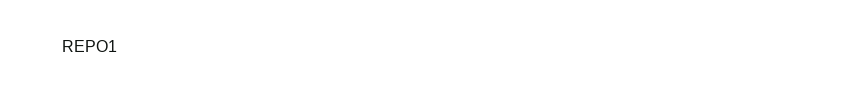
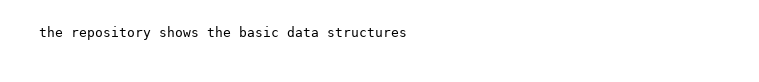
- REPO1
+ the repository shows the basic data structures

